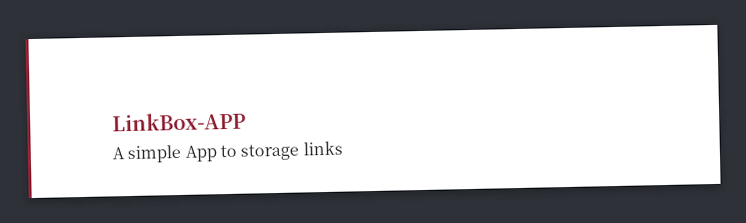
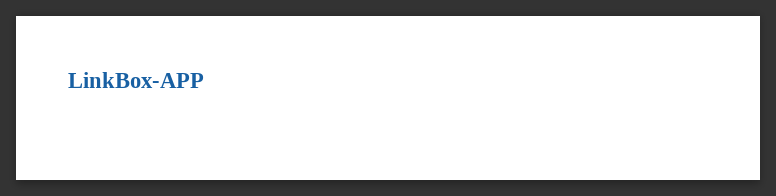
- A simple App to storage links

